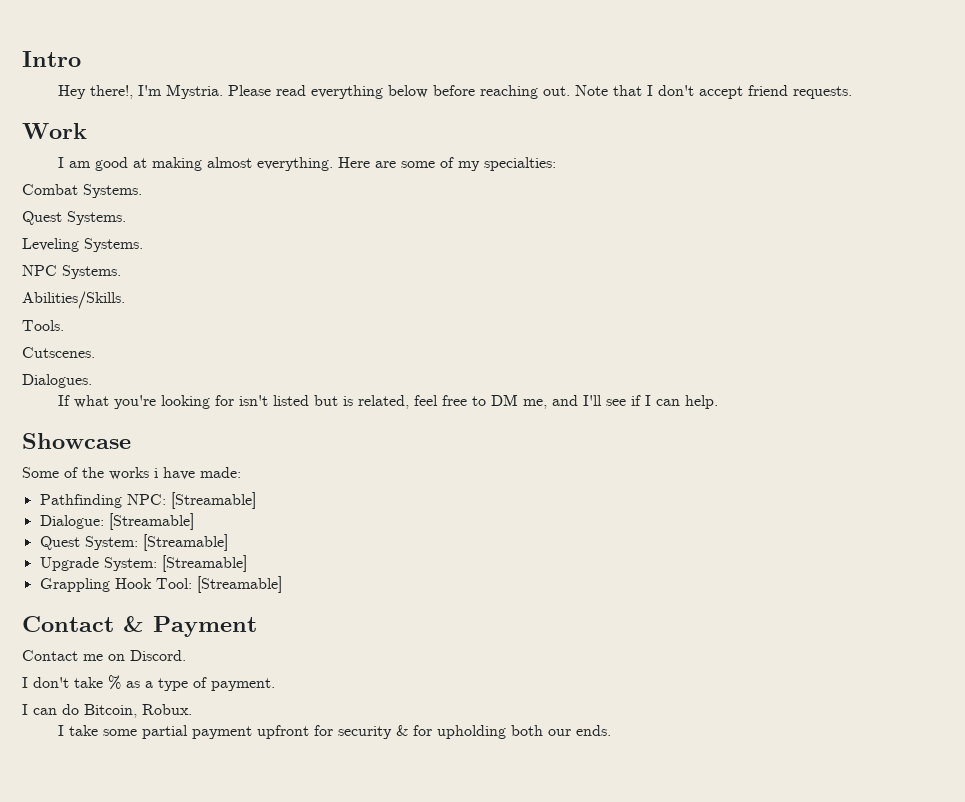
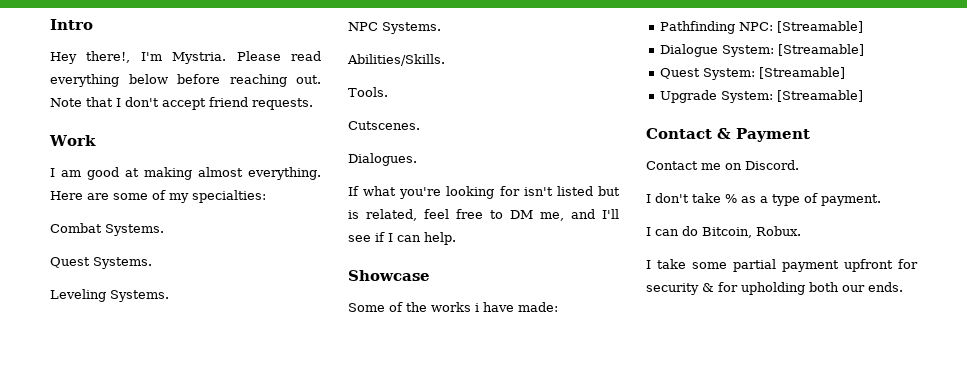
- Dialogue: [Streamable]
+ Dialogue System: [Streamable]
- Grappling Hook Tool: [Streamable]

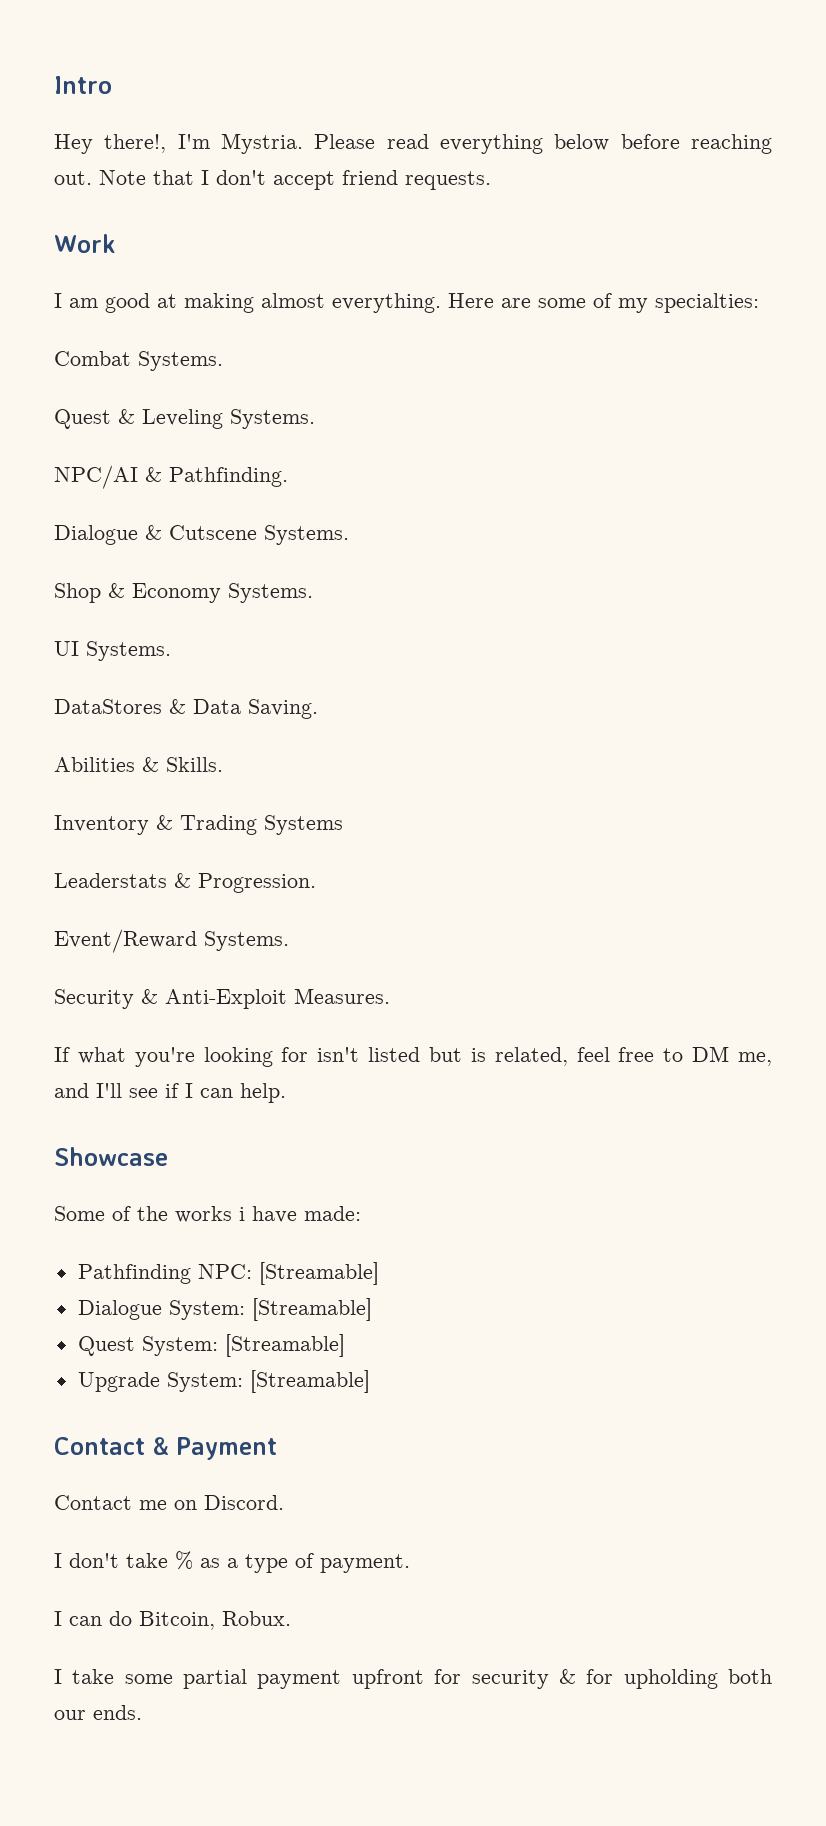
- Quest Systems.
- Leveling Systems.
+ Quest & Leveling Systems.
- NPC Systems.
- Abilities/Skills.
- Tools.
- Cutscenes.
- Dialogues.
+ NPC/AI & Pathfinding.
+ Dialogue & Cutscene Systems.
+ Shop & Economy Systems.
+ UI Systems.
+ DataStores & Data Saving.
+ Abilities & Skills.
+ Inventory & Trading Systems
+ Leaderstats & Progression.
+ Event/Reward Systems.
+ Security & Anti-Exploit Measures.

